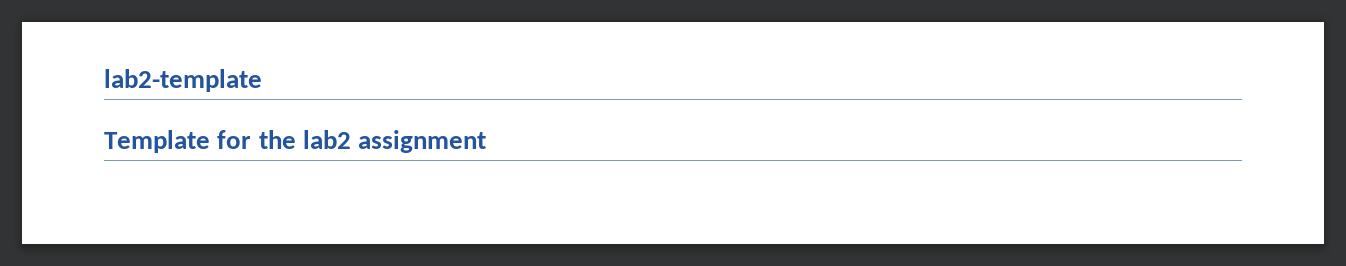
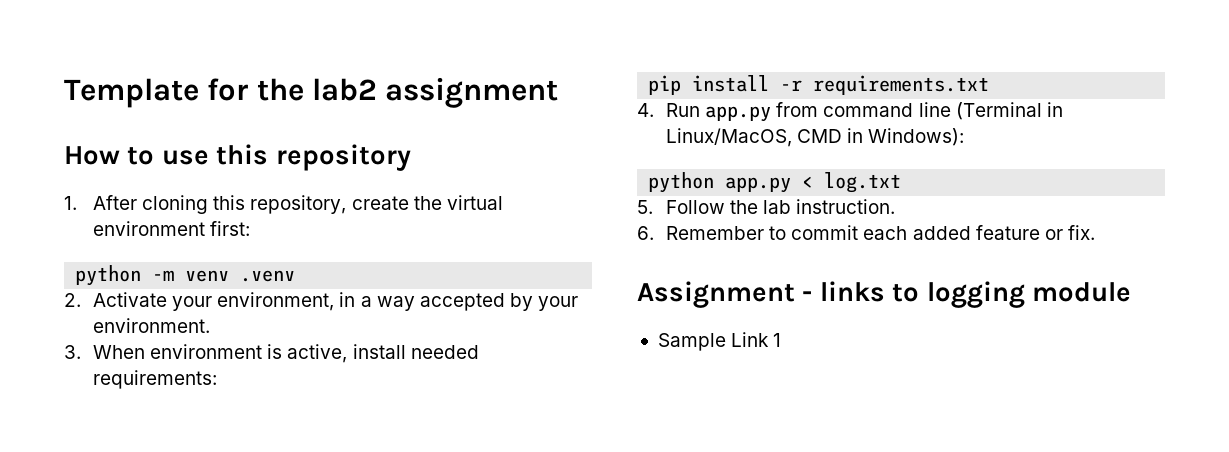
- lab2-template
+ How to use this repository
+ 1. After cloning this repository, create the virtual environment first:
+ python -m venv .venv
+ 2. Activate your environment, in a way accepted by your environment.
+ 3. When environment is active, install needed requirements:
+ pip install -r requirements.txt
+ 4. Run app.py from command line (Terminal in Linux/MacOS, CMD in Windows):
+ python app.py < log.txt
+ 5. Follow the lab instruction.
+ 6. Remember to commit each added feature or fix.
+ Assignment - links to logging module
+ Sample Link 1

